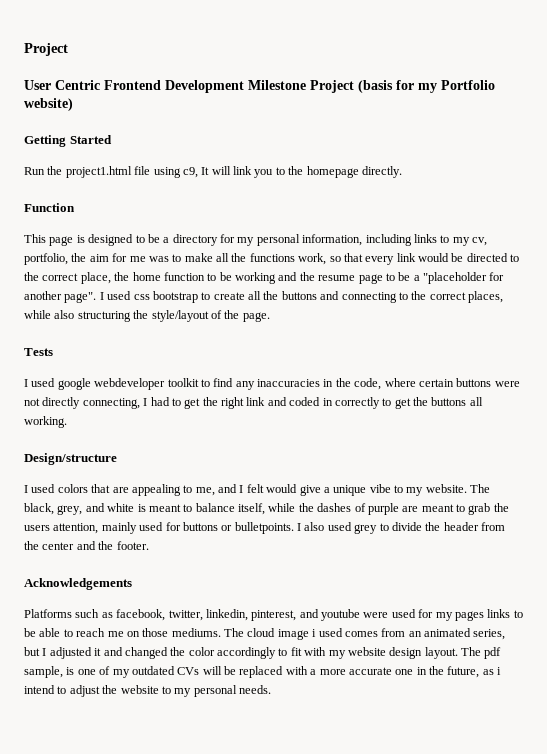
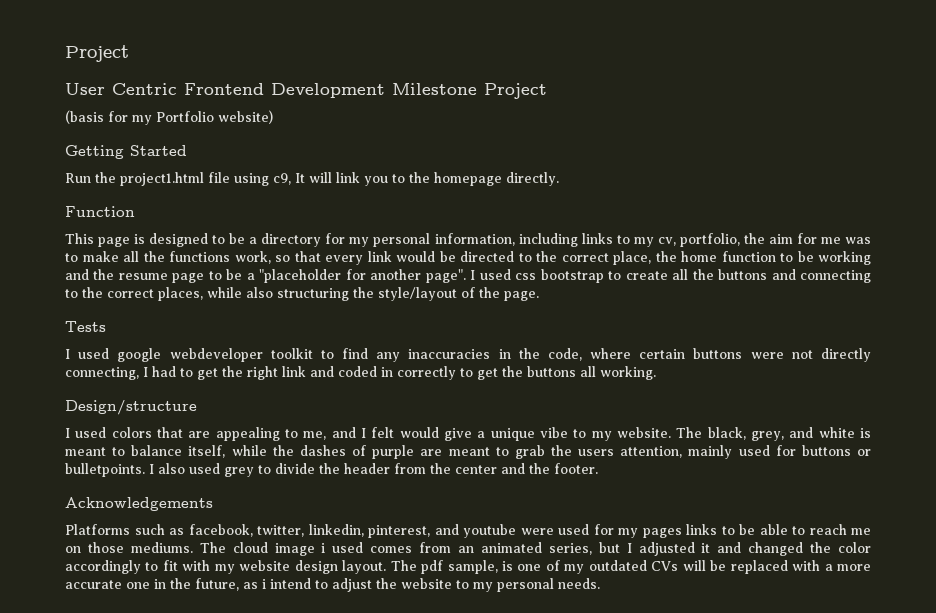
- User Centric Frontend Development Milestone Project (basis for my Portfolio website)
+ User Centric Frontend Development Milestone Project
+ (basis for my Portfolio website)

